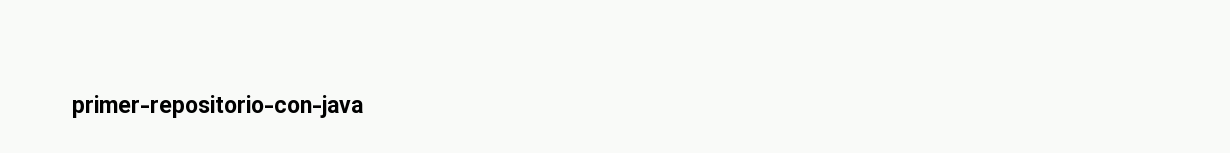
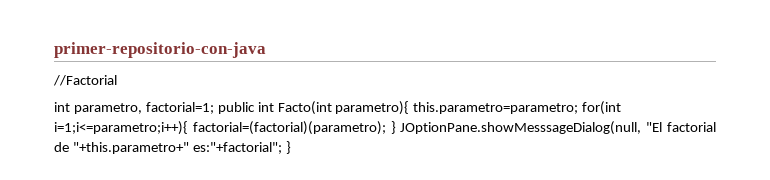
+ //Factorial
+ int parametro, factorial=1; public int Facto(int parametro){ this.parametro=parametro; for(int i=1;i<=parametro;i++){ factorial=(factorial)(parametro); } JOptionPane.showMesssageDialog(null, "El factorial de "+this.parametro+" es:"+factorial"; }

